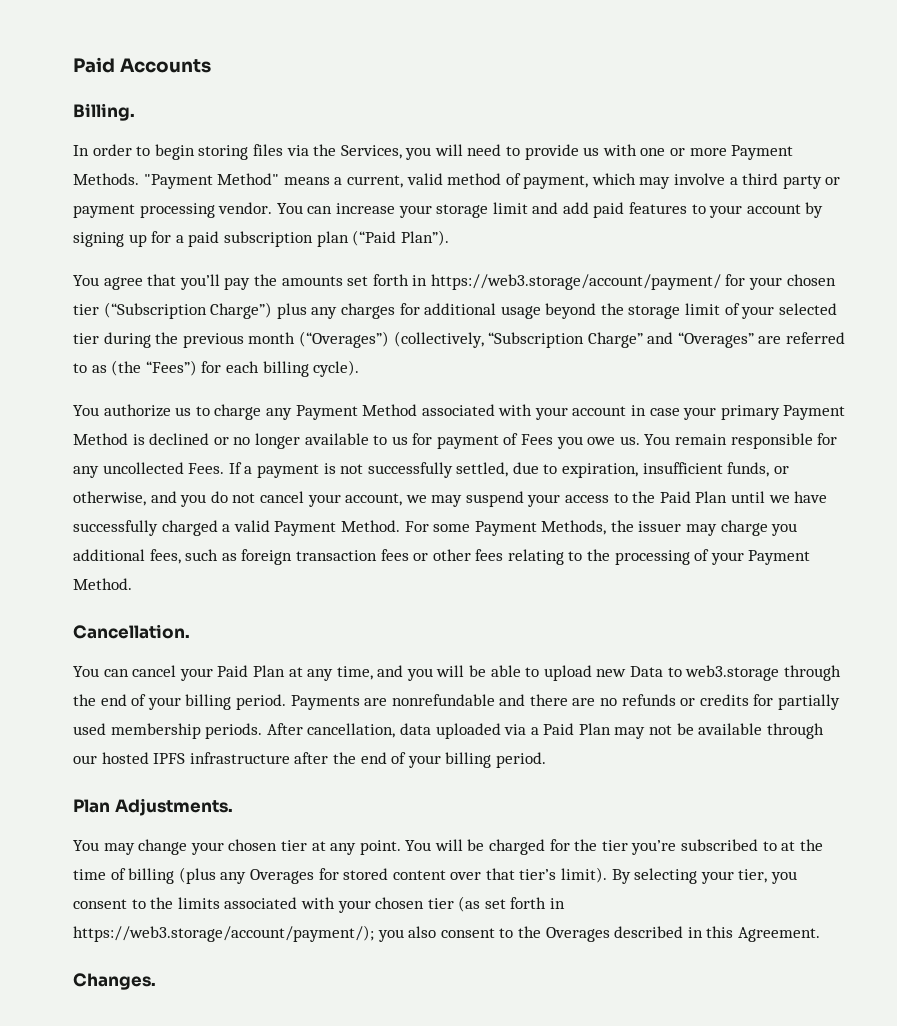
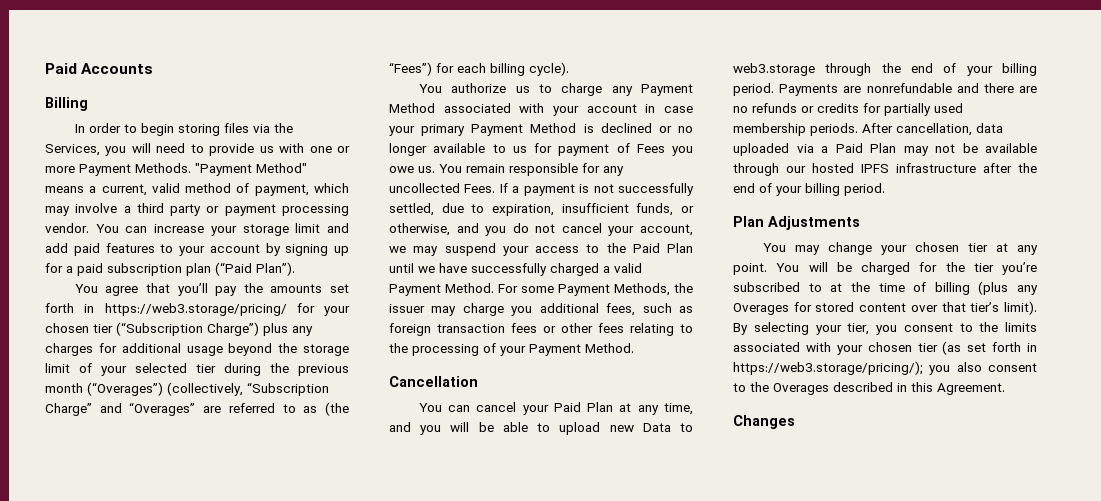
- Billing.
+ Billing
- You agree that you’ll pay the amounts set forth in https://web3.storage/account/payment/ for your chosen tier (“Subscription Charge”) plus any charges for additional usage beyond the storage limit of your selected tier during the previous month (“Overages”) (collectively, “Subscription Charge” and “Overages” are referred to as (the “Fees”) for each billing cycle).
+ You agree that you’ll pay the amounts set forth in https://web3.storage/pricing/ for your chosen tier (“Subscription Charge”) plus any charges for additional usage beyond the storage limit of your selected tier during the previous month (“Overages”) (collectively, “Subscription Charge” and “Overages” are referred to as (the “Fees”) for each billing cycle).
- Cancellation.
+ Cancellation
- Plan Adjustments.
+ Plan Adjustments
- By selecting your tier, you consent to the limits associated with your chosen tier (as set forth in https://web3.storage/account/payment/); you also consent to the Overages described in this Agreement.
+ By selecting your tier, you consent to the limits associated with your chosen tier (as set forth in https://web3.storage/pricing/); you also consent to the Overages described in this Agreement.
- Changes.
+ Changes

